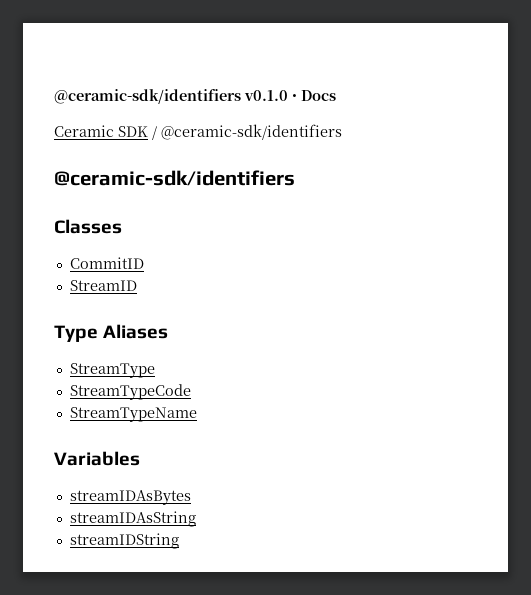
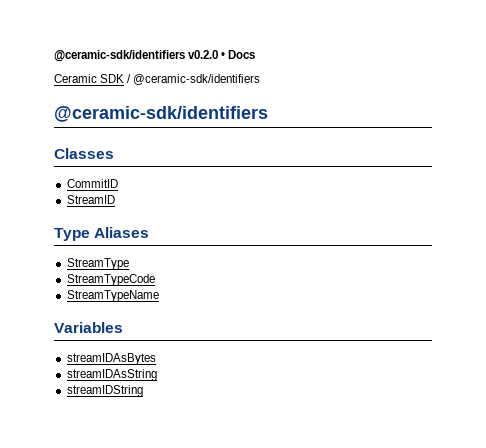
- @ceramic-sdk/identifiers v0.1.0 • Docs
+ @ceramic-sdk/identifiers v0.2.0 • Docs

